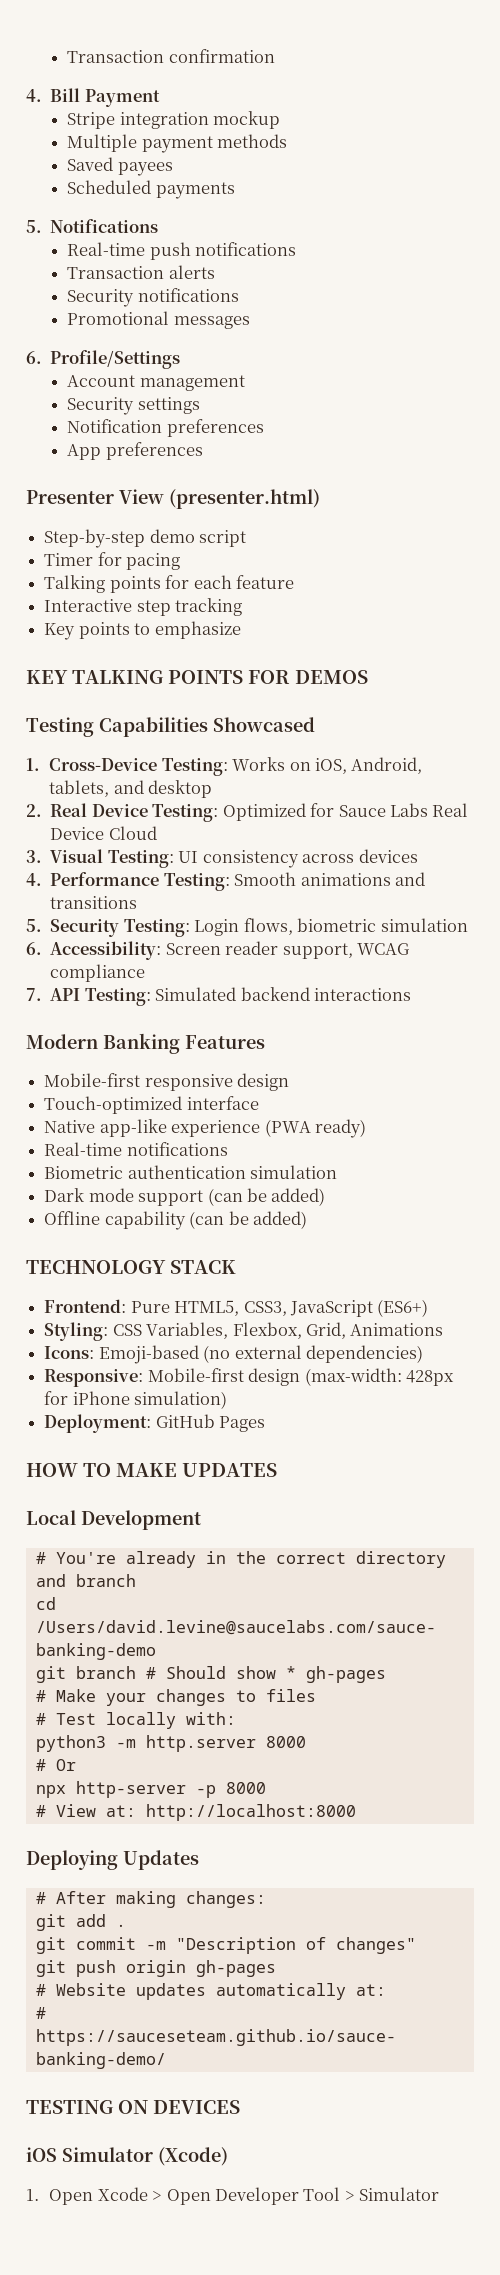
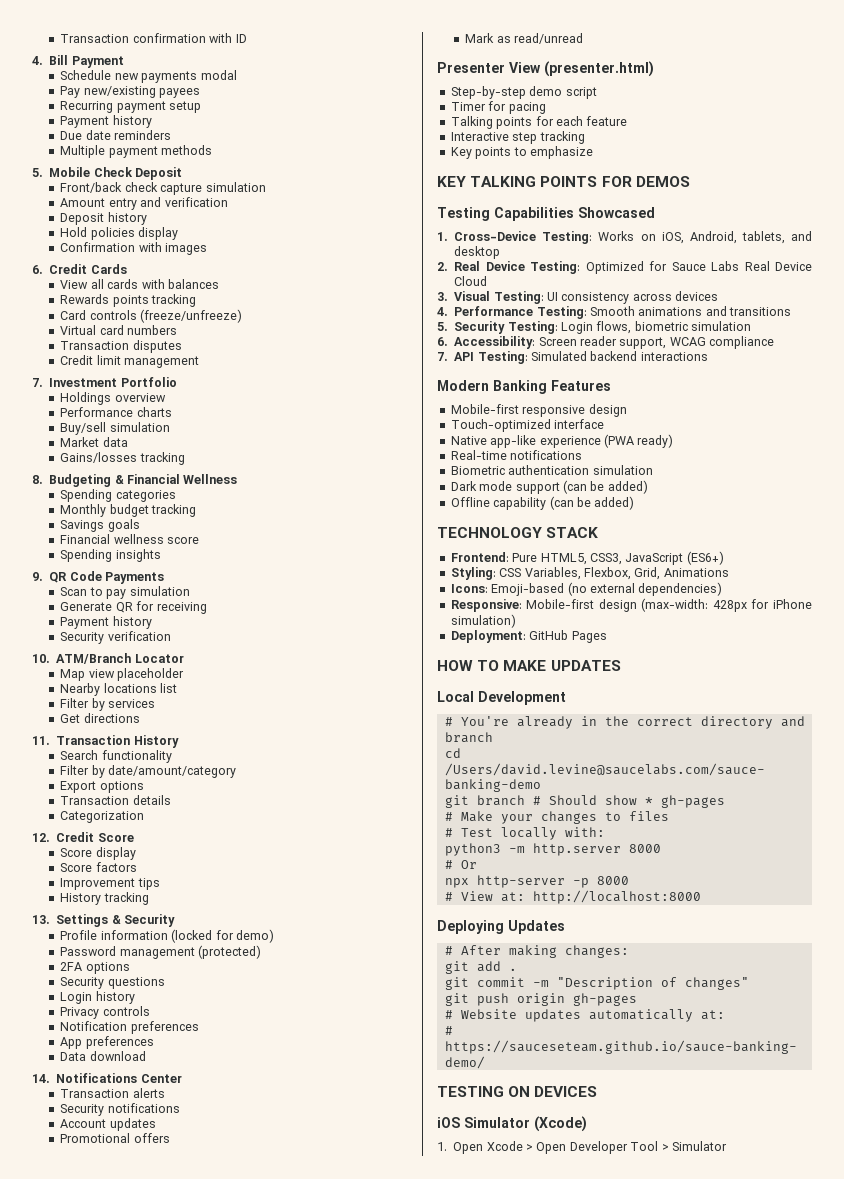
- Transaction confirmation
+ Transaction confirmation with ID
- Stripe integration mockup
+ Schedule new payments modal
+ Pay new/existing payees
+ Recurring payment setup
+ Payment history
+ Due date reminders
  Multiple payment methods
- Saved payees
- Scheduled payments
- 5. Notifications
- Real-time push notifications
+ 5. Mobile Check Deposit
+ Front/back check capture simulation
+ Amount entry and verification
+ Deposit history
+ Hold policies display
+ Confirmation with images
+ 6. Credit Cards
+ View all cards with balances
+ Rewards points tracking
+ Card controls (freeze/unfreeze)
+ Virtual card numbers
+ Transaction disputes
+ Credit limit management
+ 7. Investment Portfolio
+ Holdings overview
+ Performance charts
+ Buy/sell simulation
+ Market data
+ Gains/losses tracking
+ 8. Budgeting & Financial Wellness
+ Spending categories
+ Monthly budget tracking
+ Savings goals
+ Financial wellness score
+ Spending insights
+ 9. QR Code Payments
+ Scan to pay simulation
+ Generate QR for receiving
+ Payment history
+ Security verification
+ 10. ATM/Branch Locator
+ Map view placeholder
+ Nearby locations list
+ Filter by services
+ Get directions
+ 11. Transaction History
+ Search functionality
+ Filter by date/amount/category
+ Export options
+ Transaction details
+ Categorization
+ 12. Credit Score
+ Score display
+ Score factors
+ Improvement tips
+ History tracking
+ 13. Settings & Security
+ Profile information (locked for demo)
+ Password management (protected)
+ 2FA options
+ Security questions
+ Login history
+ Privacy controls
+ Notification preferences
+ App preferences
+ Data download
+ 14. Notifications Center
+ Account updates
- Promotional messages
- 6. Profile/Settings
- Account management
- Security settings
- Notification preferences
- App preferences
+ Promotional offers
+ Mark as read/unread

